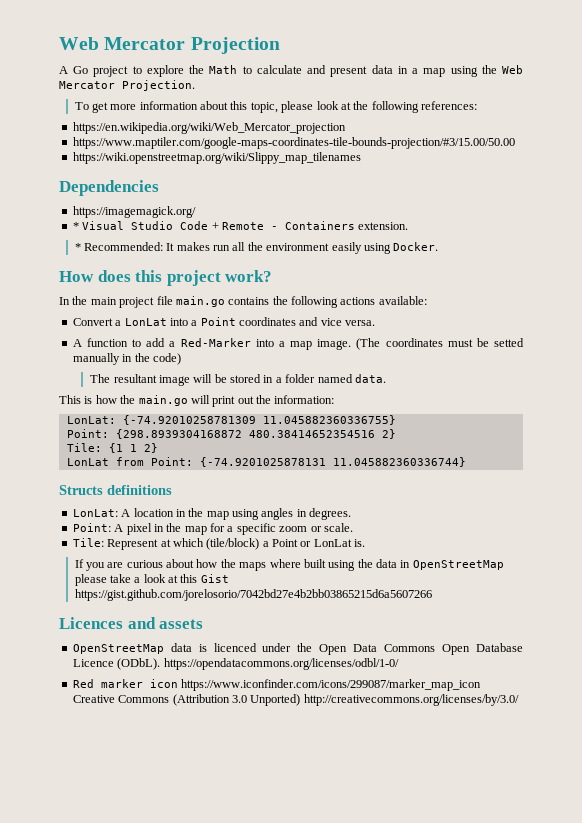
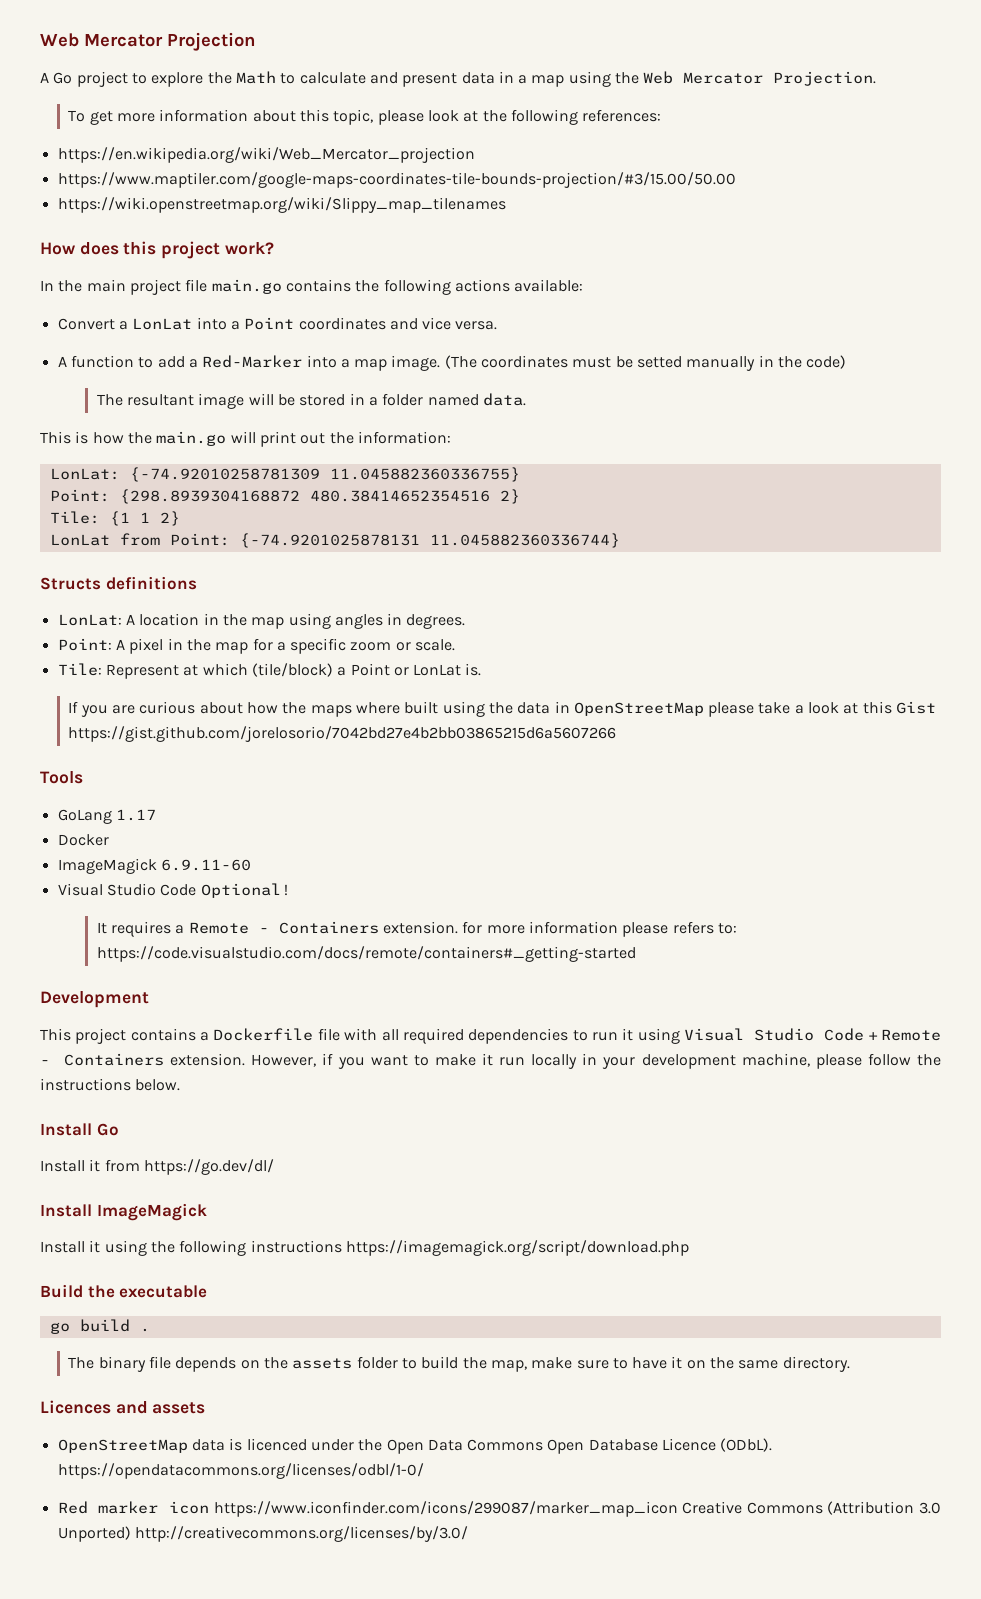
- Dependencies
- https://imagemagick.org/
- * Visual Studio Code + Remote - Containers extension.
- * Recommended: It makes run all the environment easily using Docker.
+ Tools
+ GoLang 1.17
+ Docker
+ ImageMagick 6.9.11-60
+ Visual Studio Code Optional!
+ It requires a Remote - Containers extension. for more information please refers to: https://code.visualstudio.com/docs/remote/containers#_getting-started
+ Development
+ This project contains a Dockerfile file with all required dependencies to run it using Visual Studio Code + Remote - Containers extension. However, if you want to make it run locally in your development machine, please follow the instructions below.
+ Install Go
+ Install it from https://go.dev/dl/
+ Install ImageMagick
+ Install it using the following instructions https://imagemagick.org/script/download.php
+ Build the executable
+ go build .
+ The binary file depends on the assets folder to build the map, make sure to have it on the same directory.

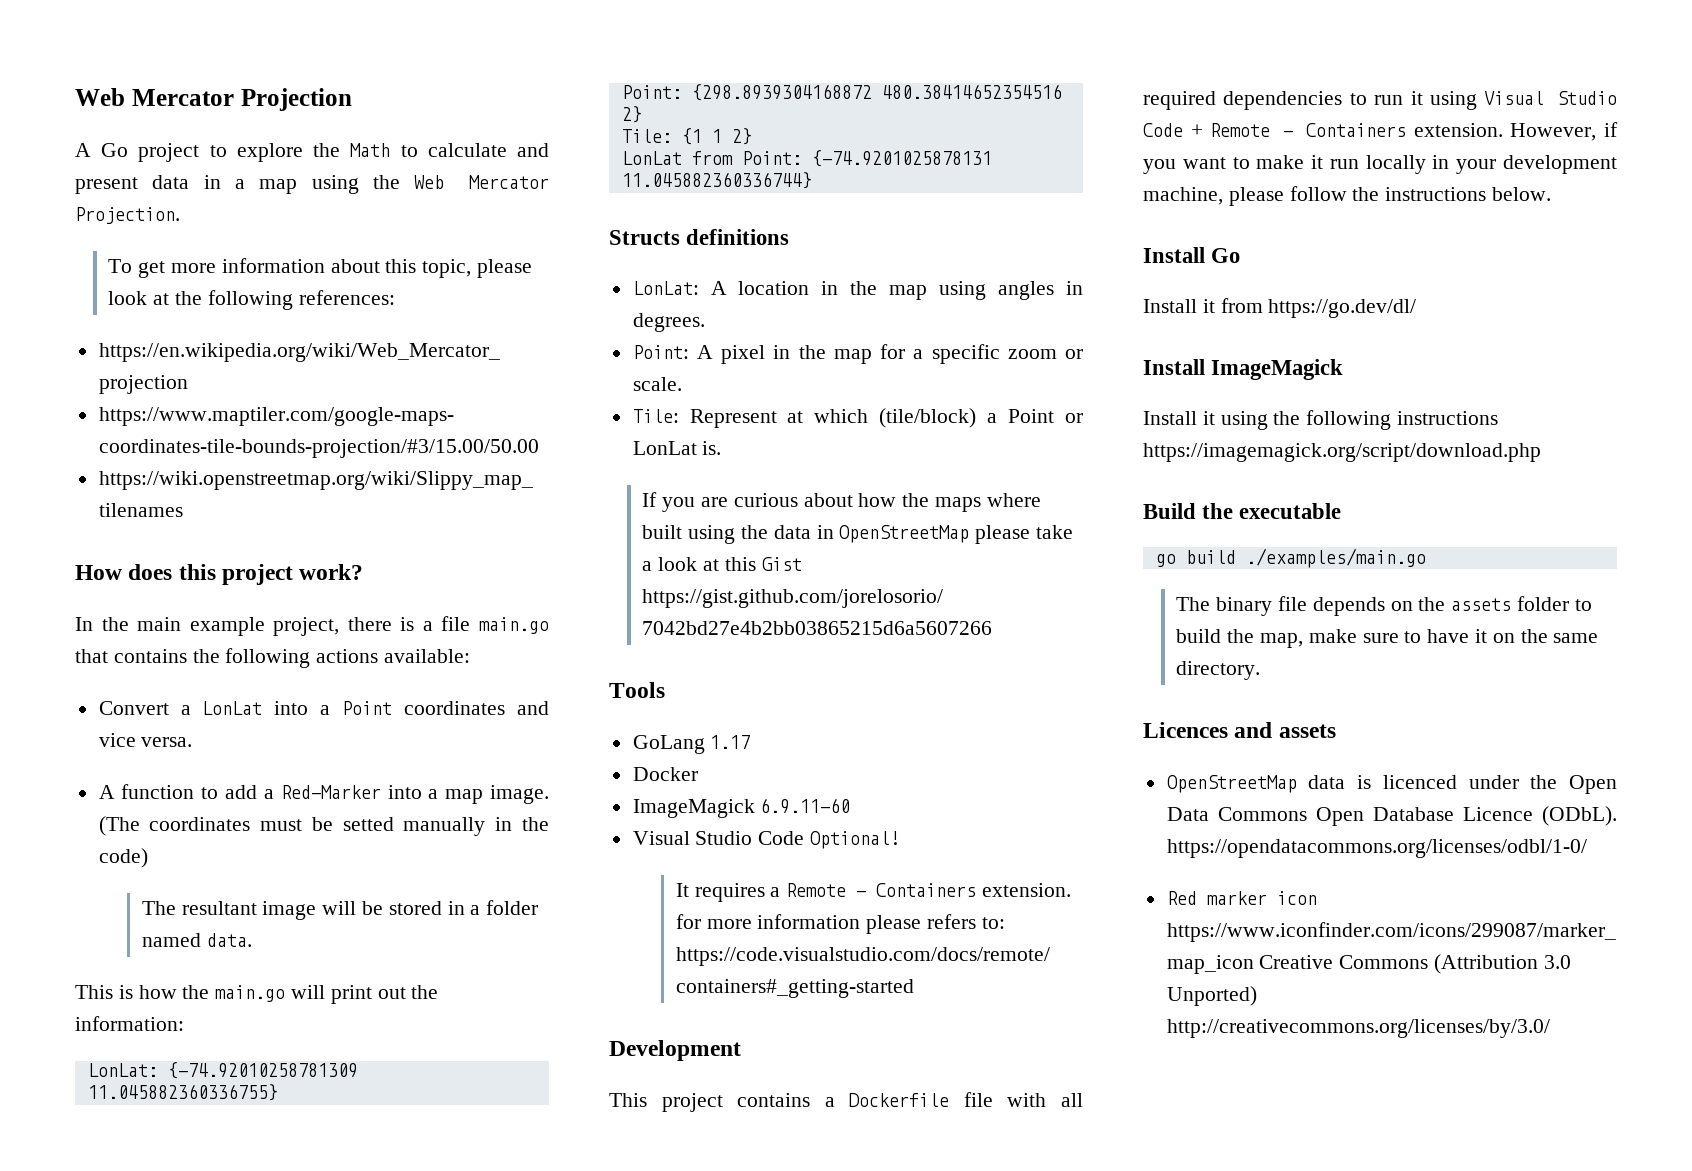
- In the main project file main.go contains the following actions available:
+ In the main example project, there is a file main.go that contains the following actions available:
- go build .
+ go build ./examples/main.go

